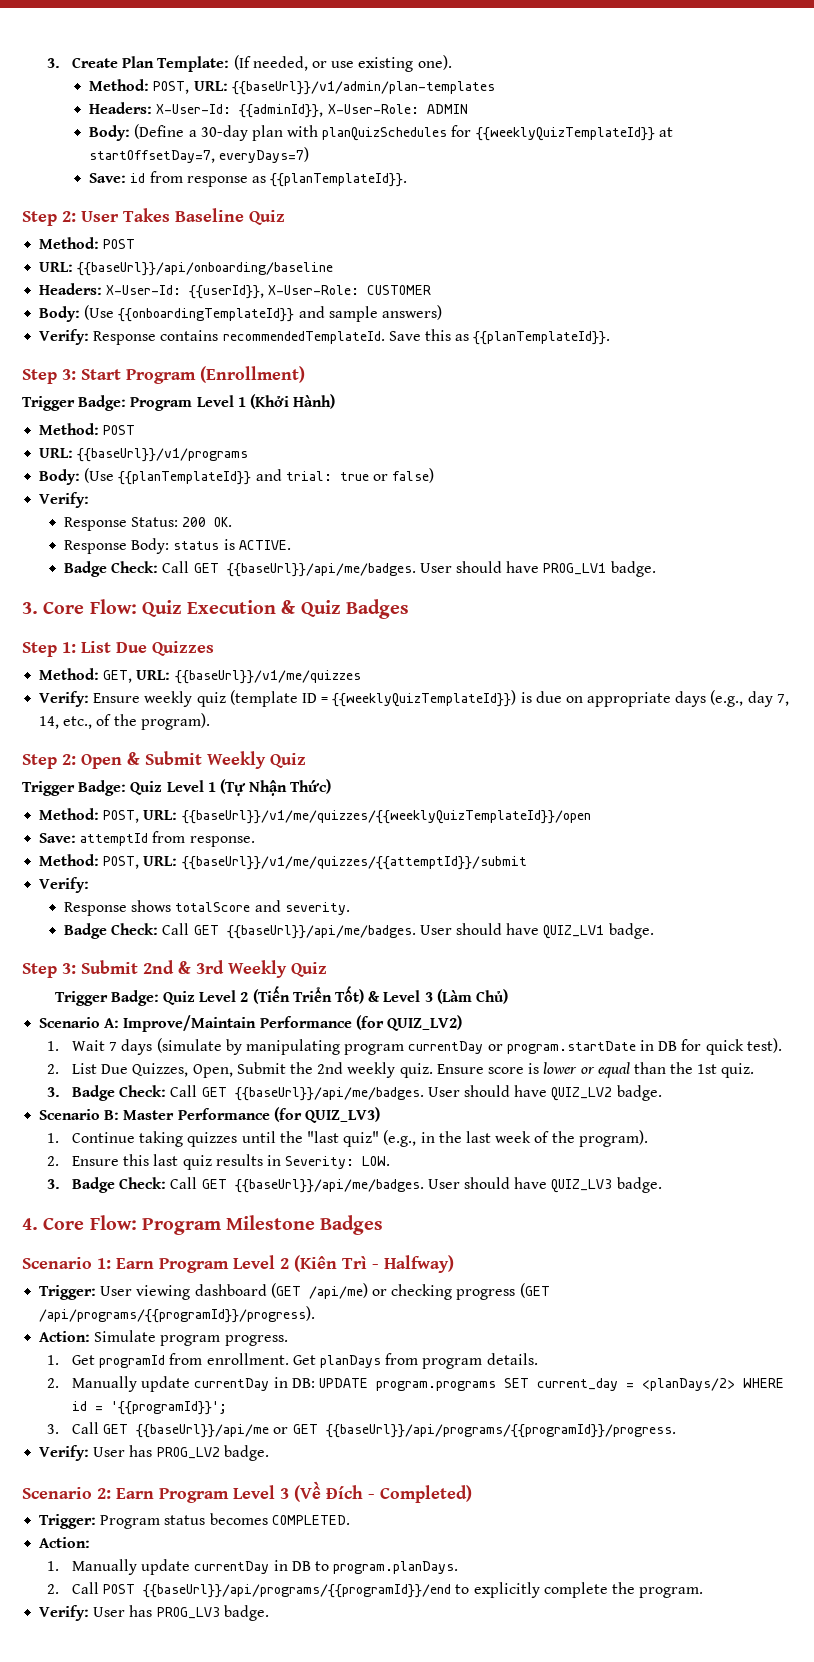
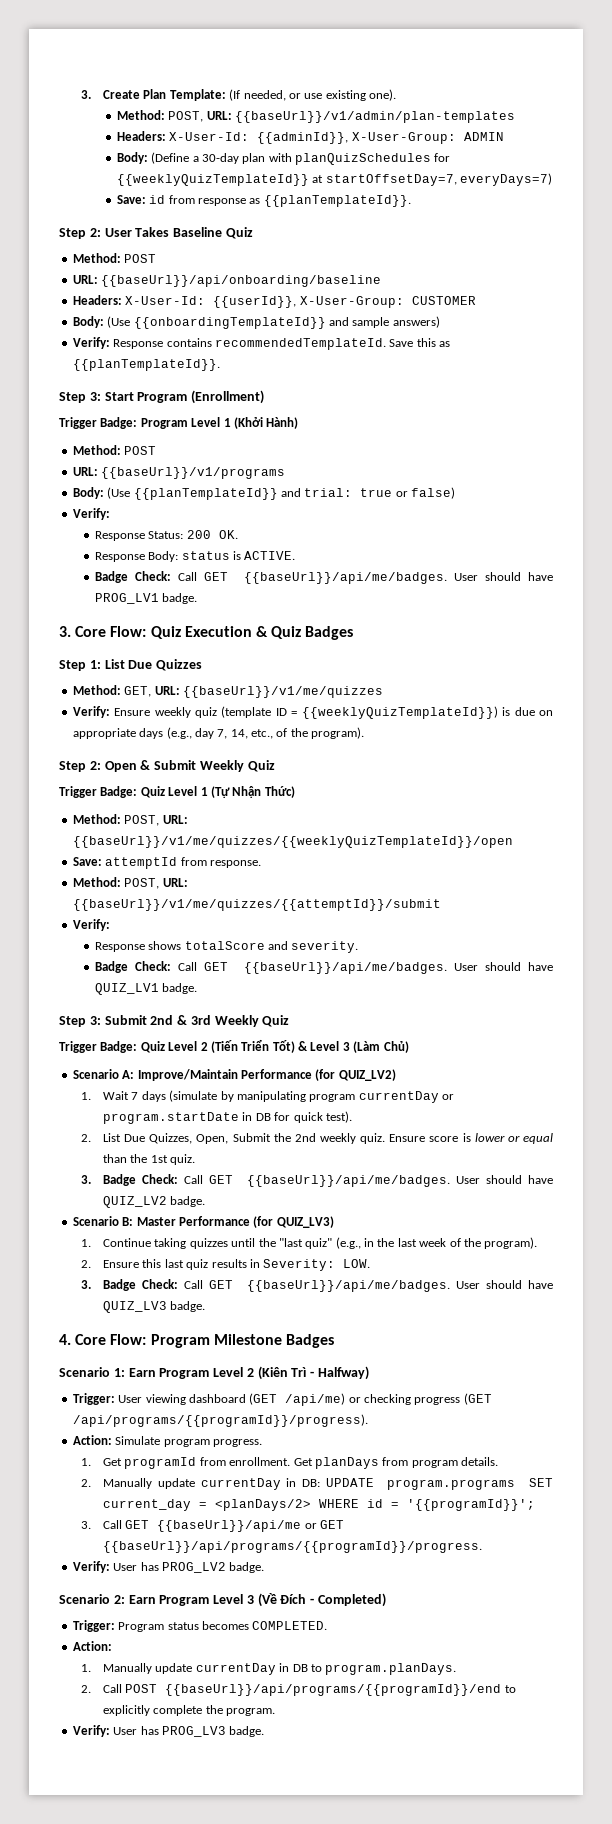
- Headers: X-User-Id: {{adminId}}, X-User-Role: ADMIN
+ Headers: X-User-Id: {{adminId}}, X-User-Group: ADMIN
- Headers: X-User-Id: {{userId}}, X-User-Role: CUSTOMER
+ Headers: X-User-Id: {{userId}}, X-User-Group: CUSTOMER

